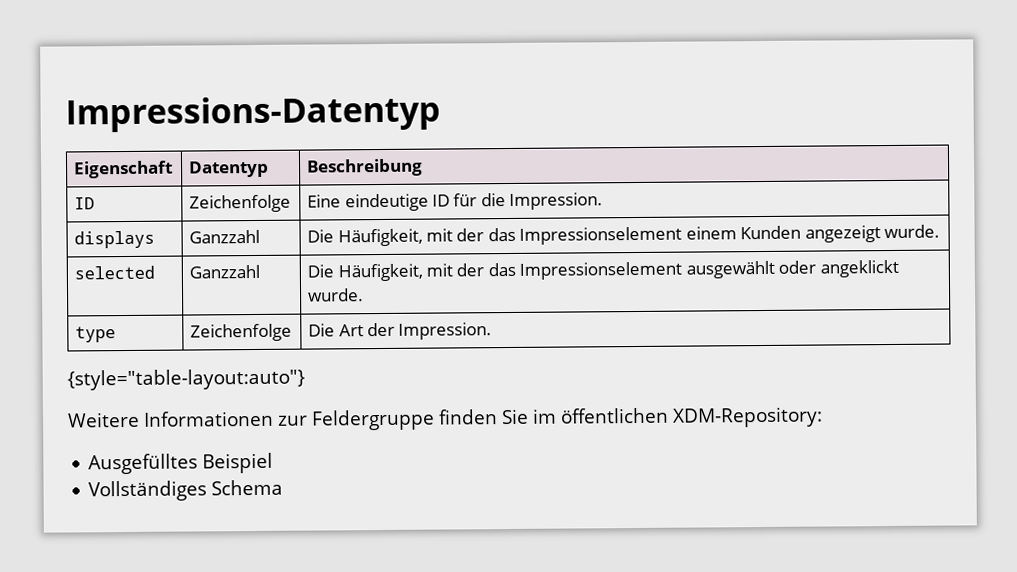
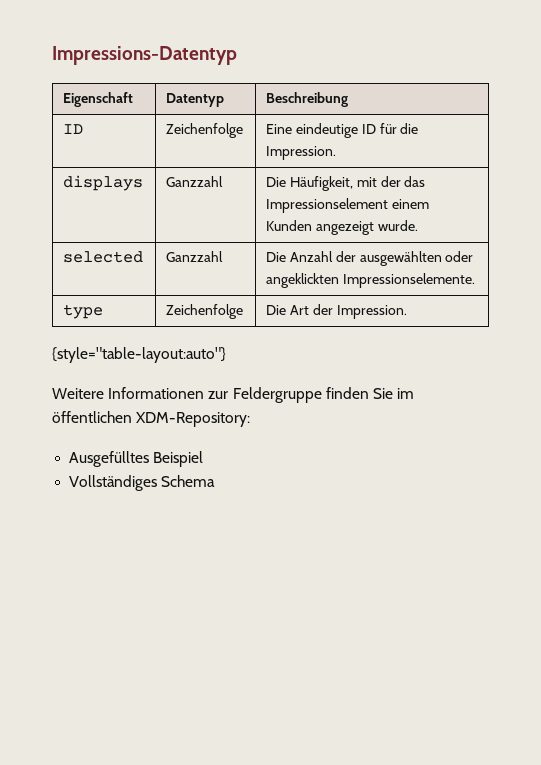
- selected | Ganzzahl | Die Häufigkeit, mit der das Impressionselement ausgewählt oder angeklickt wurde.
+ selected | Ganzzahl | Die Anzahl der ausgewählten oder angeklickten Impressionselemente.

